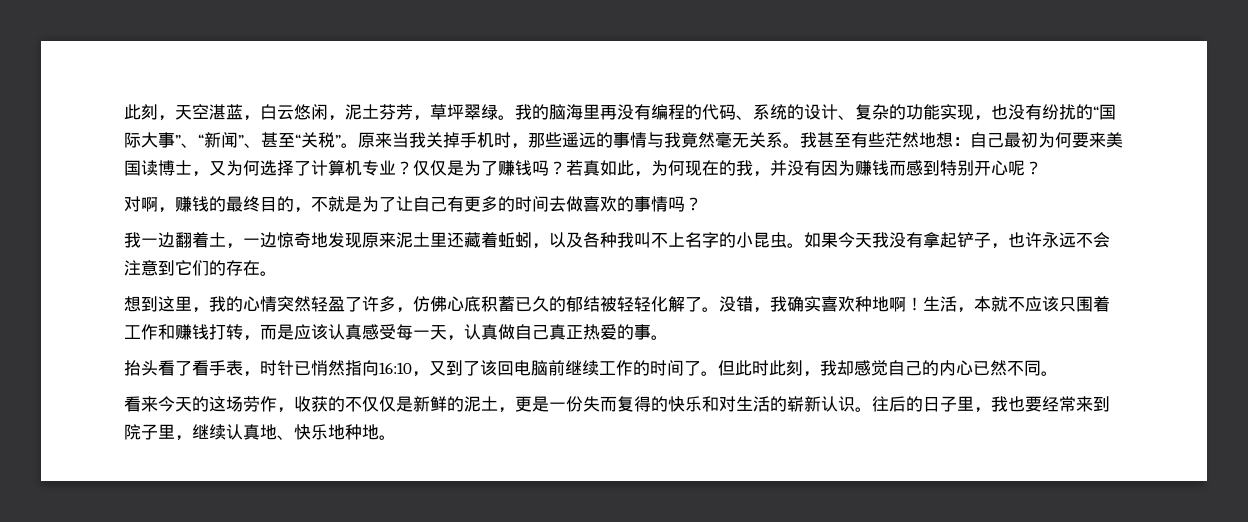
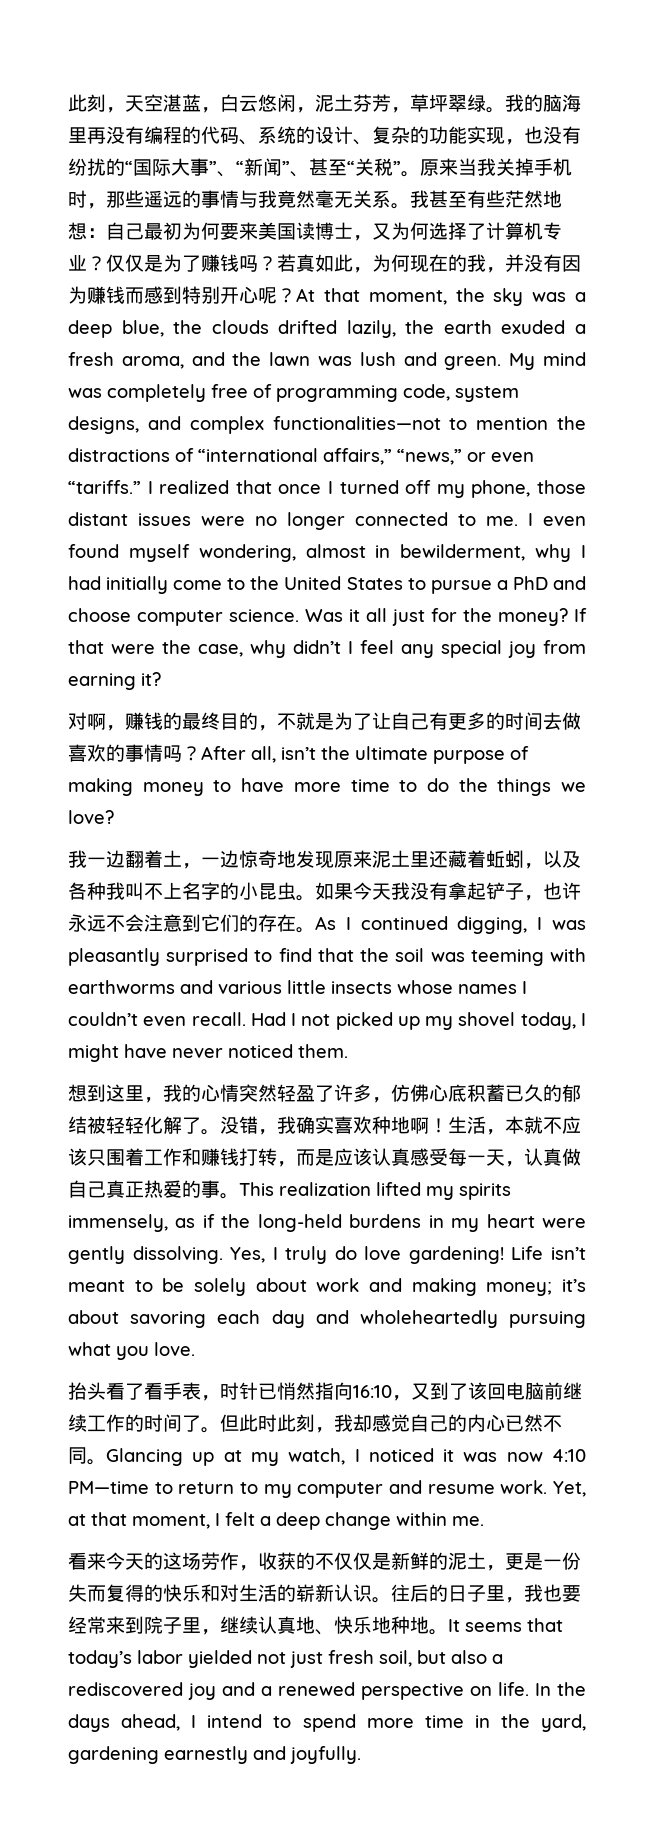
+ At that moment, the sky was a deep blue, the clouds drifted lazily, the earth exuded a fresh aroma, and the lawn was lush and green. My mind was completely free of programming code, system designs, and complex functionalities—not to mention the distractions of “international affairs,” “news,” or even “tariffs.” I realized that once I turned off my phone, those distant issues were no longer connected to me. I even found myself wondering, almost in bewilderment, why I had initially come to the United States to pursue a PhD and choose computer science. Was it all just for the money? If that were the case, why didn’t I feel any special joy from earning it?
+ After all, isn’t the ultimate purpose of making money to have more time to do the things we love?
+ As I continued digging, I was pleasantly surprised to find that the soil was teeming with earthworms and various little insects whose names I couldn’t even recall. Had I not picked up my shovel today, I might have never noticed them.
+ This realization lifted my spirits immensely, as if the long-held burdens in my heart were gently dissolving. Yes, I truly do love gardening! Life isn’t meant to be solely about work and making money; it’s about savoring each day and wholeheartedly pursuing what you love.
+ Glancing up at my watch, I noticed it was now 4:10 PM—time to return to my computer and resume work. Yet, at that moment, I felt a deep change within me.
+ It seems that today’s labor yielded not just fresh soil, but also a rediscovered joy and a renewed perspective on life. In the days ahead, I intend to spend more time in the yard, gardening earnestly and joyfully.

